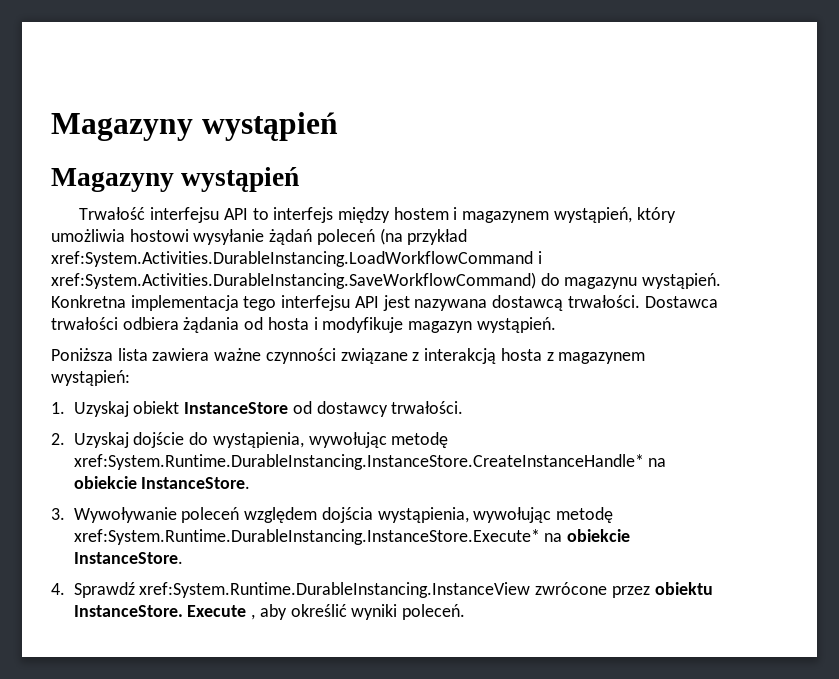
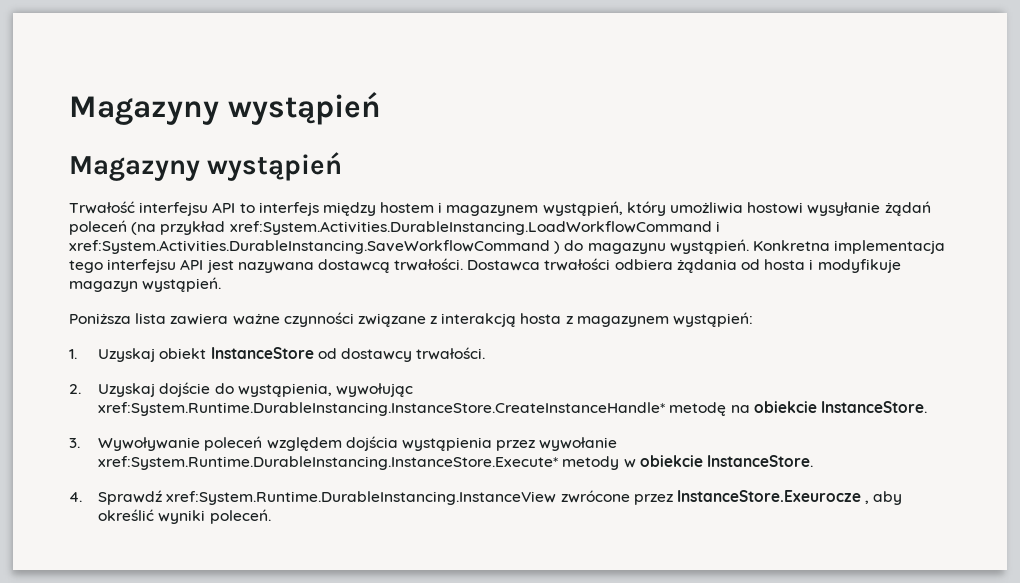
- Trwałość interfejsu API to interfejs między hostem i magazynem wystąpień, który umożliwia hostowi wysyłanie żądań poleceń (na przykład xref:System.Activities.DurableInstancing.LoadWorkflowCommand i xref:System.Activities.DurableInstancing.SaveWorkflowCommand) do magazynu wystąpień.
+ Trwałość interfejsu API to interfejs między hostem i magazynem wystąpień, który umożliwia hostowi wysyłanie żądań poleceń (na przykład xref:System.Activities.DurableInstancing.LoadWorkflowCommand i xref:System.Activities.DurableInstancing.SaveWorkflowCommand ) do magazynu wystąpień.
- 2. Uzyskaj dojście do wystąpienia, wywołując metodę xref:System.Runtime.DurableInstancing.InstanceStore.CreateInstanceHandle* na obiekcie InstanceStore.
+ 2. Uzyskaj dojście do wystąpienia, wywołując xref:System.Runtime.DurableInstancing.InstanceStore.CreateInstanceHandle* metodę na obiekcie InstanceStore.
- 3. Wywoływanie poleceń względem dojścia wystąpienia, wywołując metodę xref:System.Runtime.DurableInstancing.InstanceStore.Execute* na obiekcie InstanceStore.
+ 3. Wywoływanie poleceń względem dojścia wystąpienia przez wywołanie xref:System.Runtime.DurableInstancing.InstanceStore.Execute* metody w obiekcie InstanceStore.
- 4. Sprawdź xref:System.Runtime.DurableInstancing.InstanceView zwrócone przez obiektu InstanceStore. Execute , aby określić wyniki poleceń.
+ 4. Sprawdź xref:System.Runtime.DurableInstancing.InstanceView zwrócone przez InstanceStore.Exeurocze , aby określić wyniki poleceń.

